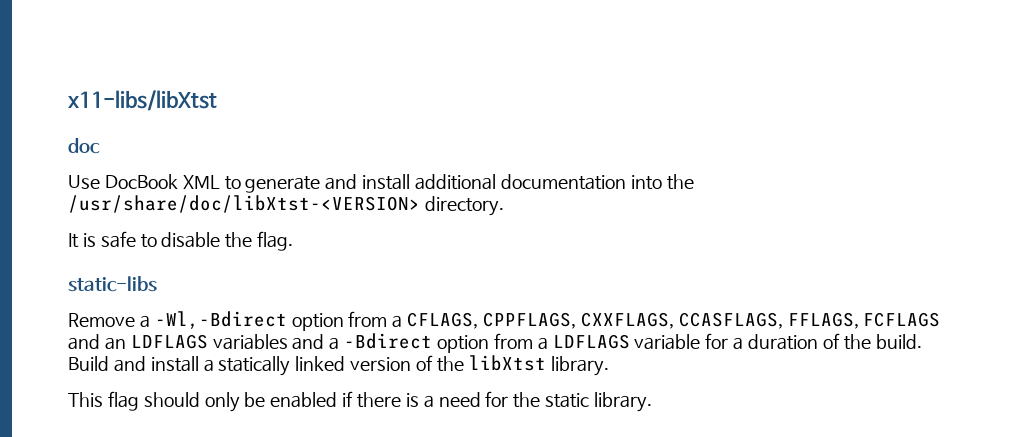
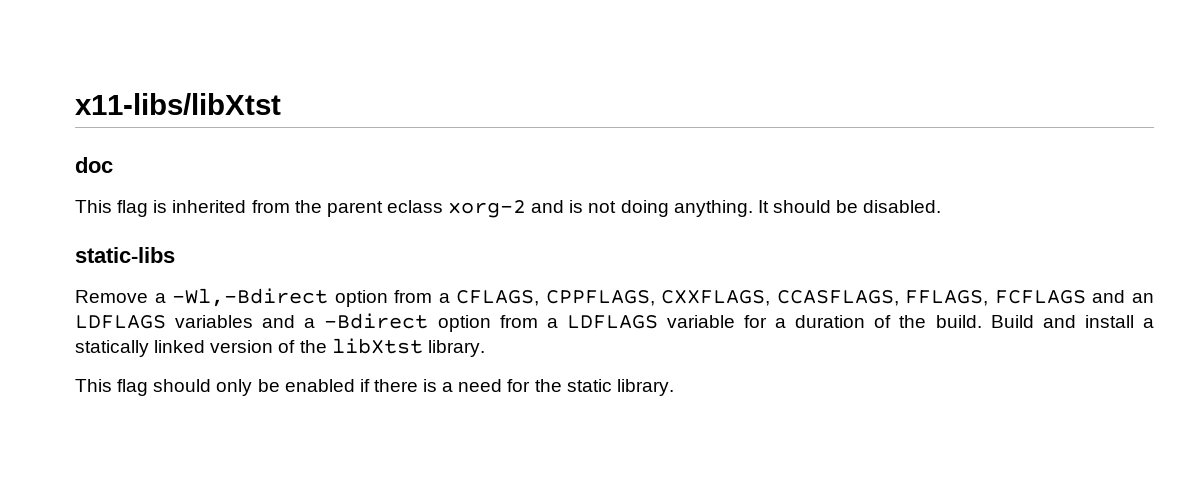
- Use DocBook XML to generate and install additional documentation into the /usr/share/doc/libXtst-<VERSION> directory.
- It is safe to disable the flag.
+ This flag is inherited from the parent eclass xorg-2 and is not doing anything. It should be disabled.

